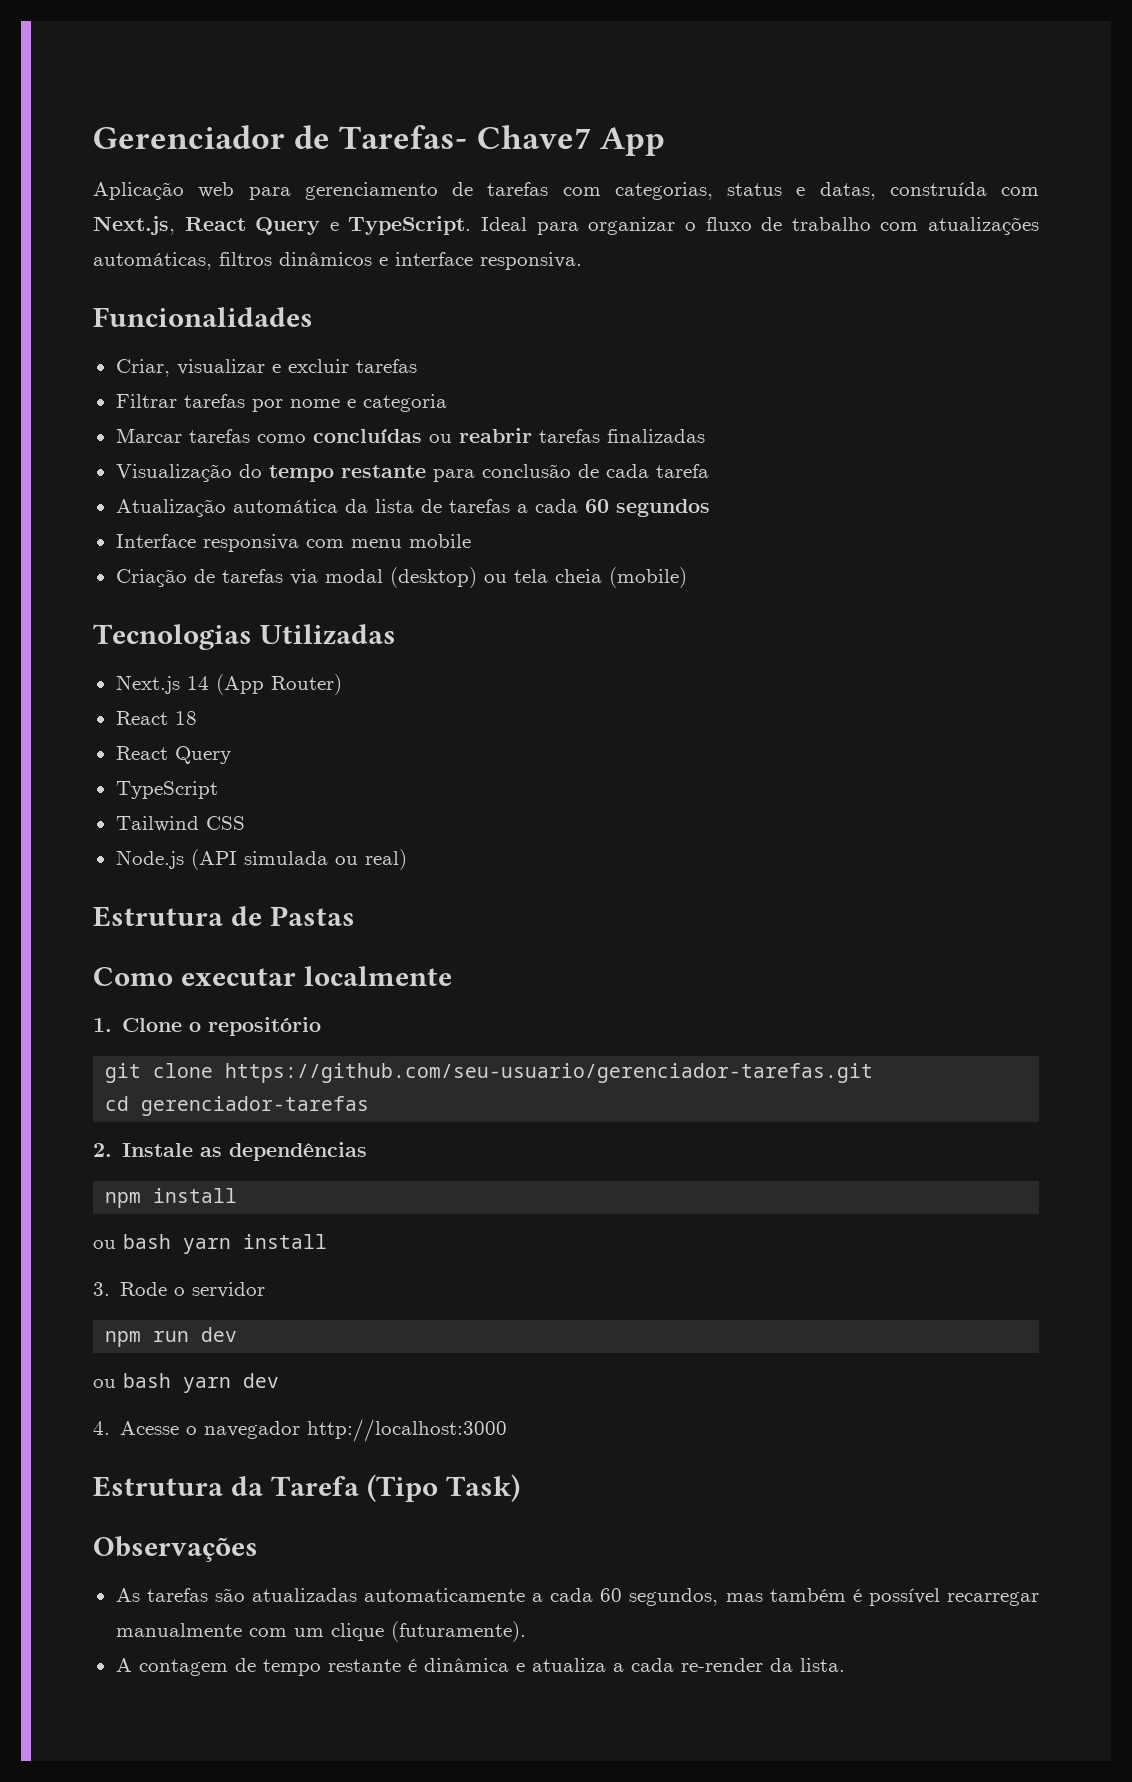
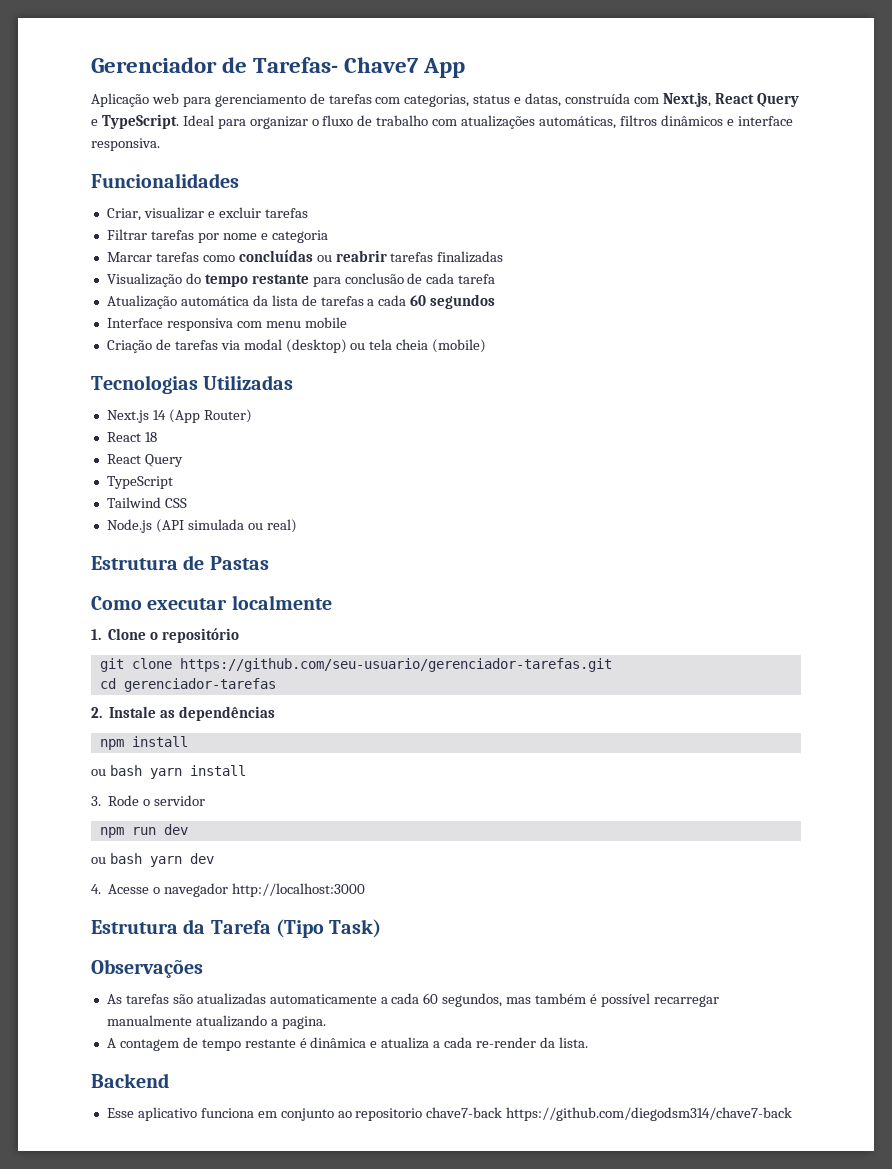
- As tarefas são atualizadas automaticamente a cada 60 segundos, mas também é possível recarregar manualmente com um clique (futuramente).
+ As tarefas são atualizadas automaticamente a cada 60 segundos, mas também é possível recarregar manualmente atualizando a pagina.
+ Backend
+ Esse aplicativo funciona em conjunto ao repositorio chave7-back https://github.com/diegodsm314/chave7-back

